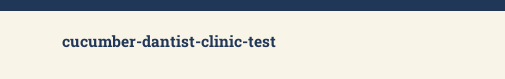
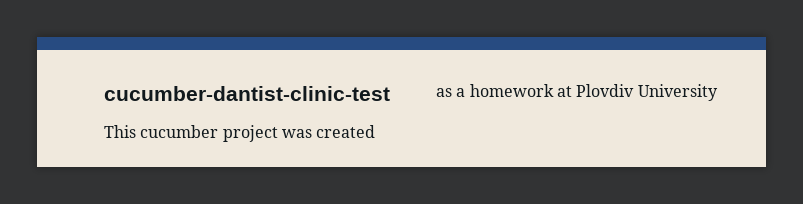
+ This cucumber project was created as a homework at Plovdiv University

